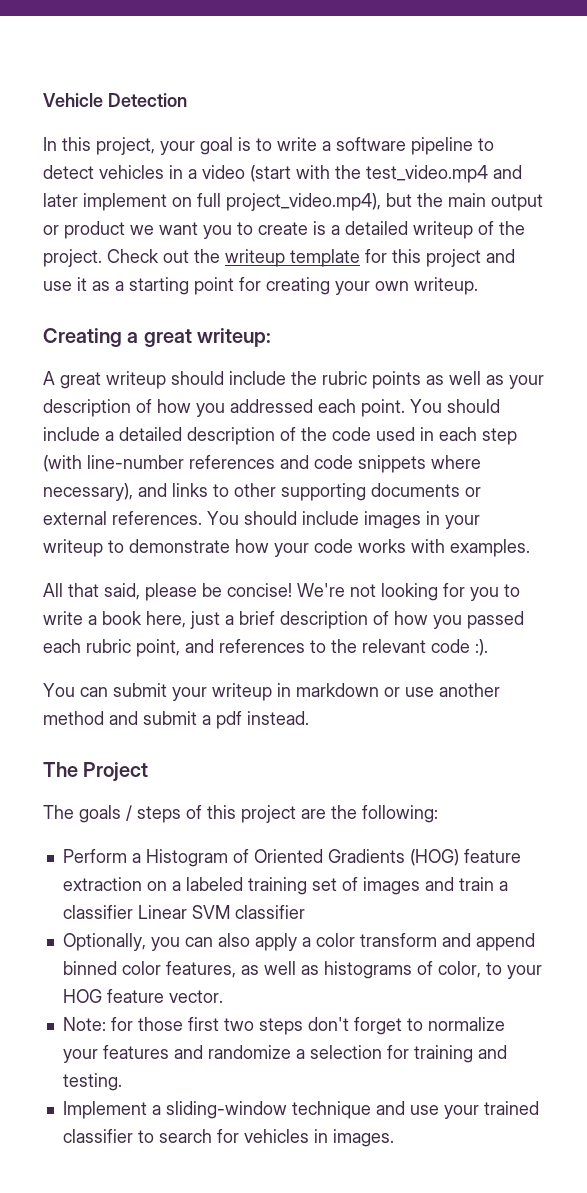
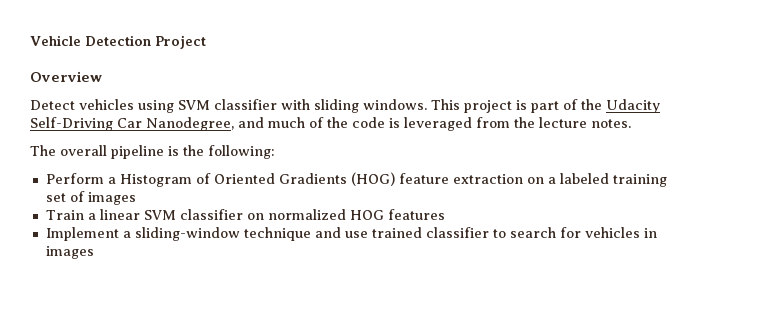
- Vehicle Detection
- In this project, your goal is to write a software pipeline to detect vehicles in a video (start with the test_video.mp4 and later implement on full project_video.mp4), but the main output or product we want you to create is a detailed writeup of the project. Check out the writeup template for this project and use it as a starting point for creating your own writeup.
- Creating a great writeup:
- A great writeup should include the rubric points as well as your description of how you addressed each point. You should include a detailed description of the code used in each step (with line-number references and code snippets where necessary), and links to other supporting documents or external references. You should include images in your writeup to demonstrate how your code works with examples.
- All that said, please be concise! We're not looking for you to write a book here, just a brief description of how you passed each rubric point, and references to the relevant code :).
- You can submit your writeup in markdown or use another method and submit a pdf instead.
- The Project
- The goals / steps of this project are the following:
+ Vehicle Detection Project
+ Overview
+ Detect vehicles using SVM classifier with sliding windows. This project is part of the Udacity Self-Driving Car Nanodegree, and much of the code is leveraged from the lecture notes.
+ The overall pipeline is the following:
- Perform a Histogram of Oriented Gradients (HOG) feature extraction on a labeled training set of images and train a classifier Linear SVM classifier
- Optionally, you can also apply a color transform and append binned color features, as well as histograms of color, to your HOG feature vector.
- Note: for those first two steps don't forget to normalize your features and randomize a selection for training and testing.
+ Perform a Histogram of Oriented Gradients (HOG) feature extraction on a labeled training set of images
+ Train a linear SVM classifier on normalized HOG features
- Implement a sliding-window technique and use your trained classifier to search for vehicles in images.
+ Implement a sliding-window technique and use trained classifier to search for vehicles in images

